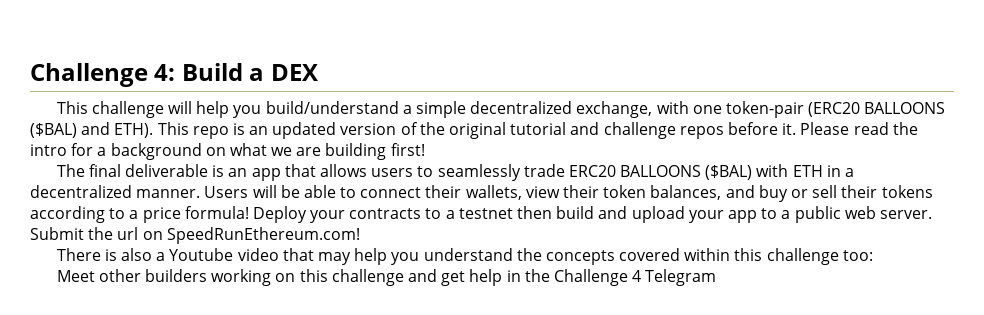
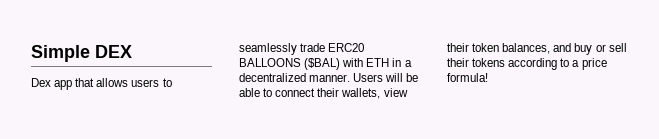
- Challenge 4: Build a DEX
- This challenge will help you build/understand a simple decentralized exchange, with one token-pair (ERC20 BALLOONS ($BAL) and ETH). This repo is an updated version of the original tutorial and challenge repos before it. Please read the intro for a background on what we are building first!
- The final deliverable is an app that allows users to seamlessly trade ERC20 BALLOONS ($BAL) with ETH in a decentralized manner.
+ Simple DEX
+ Dex app that allows users to seamlessly trade ERC20 BALLOONS ($BAL) with ETH in a decentralized manner.
- Deploy your contracts to a testnet then build and upload your app to a public web server. Submit the url on SpeedRunEthereum.com!
- There is also a Youtube video that may help you understand the concepts covered within this challenge too:
- Meet other builders working on this challenge and get help in the Challenge 4 Telegram

